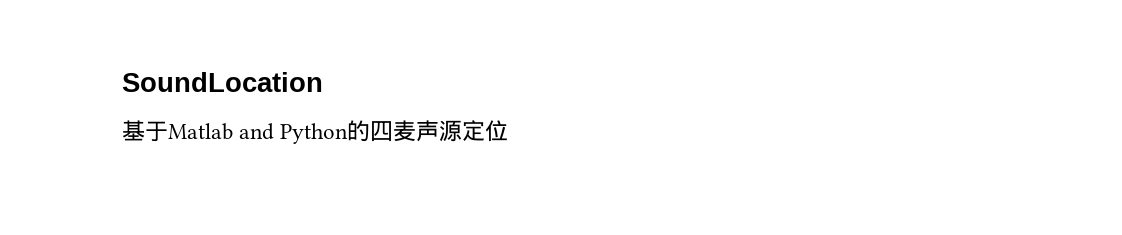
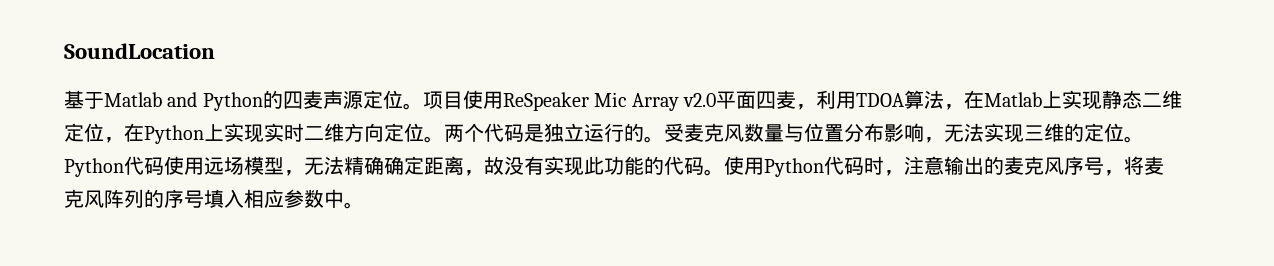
- 基于Matlab and Python的四麦声源定位
+ 基于Matlab and Python的四麦声源定位。项目使用ReSpeaker Mic Array v2.0平面四麦，利用TDOA算法，在Matlab上实现静态二维定位，在Python上实现实时二维方向定位。两个代码是独立运行的。受麦克风数量与位置分布影响，无法实现三维的定位。Python代码使用远场模型，无法精确确定距离，故没有实现此功能的代码。使用Python代码时，注意输出的麦克风序号，将麦克风阵列的序号填入相应参数中。

